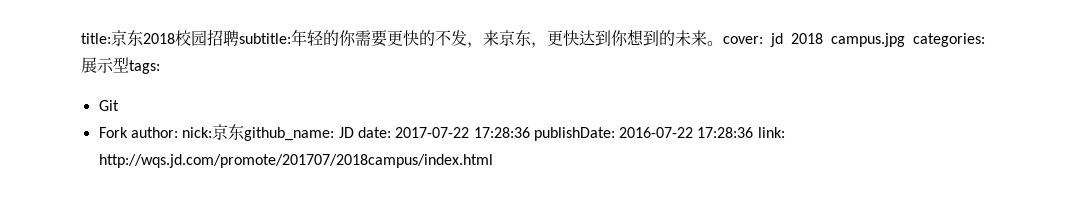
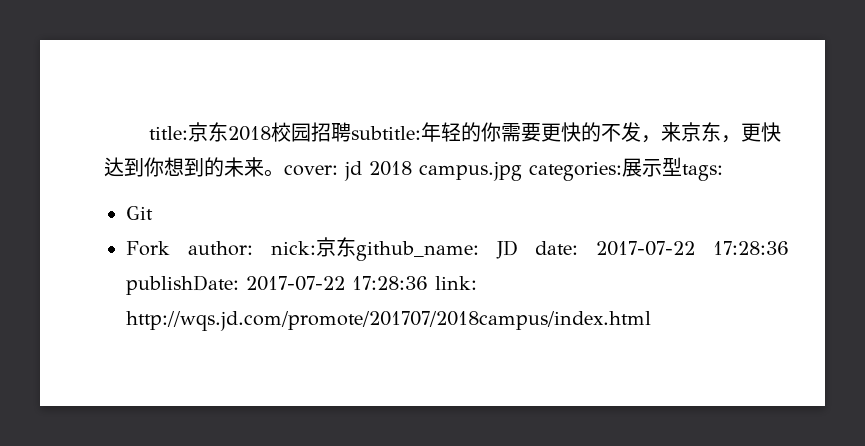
- Fork author: nick:京东github_name: JD date: 2017-07-22 17:28:36 publishDate: 2016-07-22 17:28:36 link: http://wqs.jd.com/promote/201707/2018campus/index.html
+ Fork author: nick:京东github_name: JD date: 2017-07-22 17:28:36 publishDate: 2017-07-22 17:28:36 link: http://wqs.jd.com/promote/201707/2018campus/index.html

